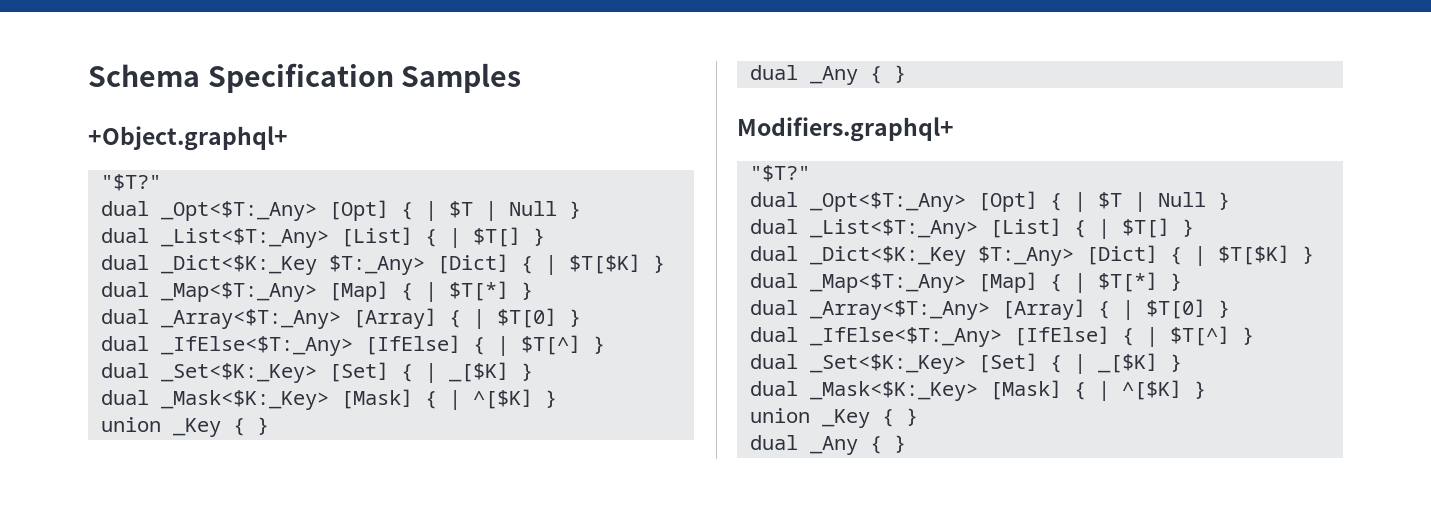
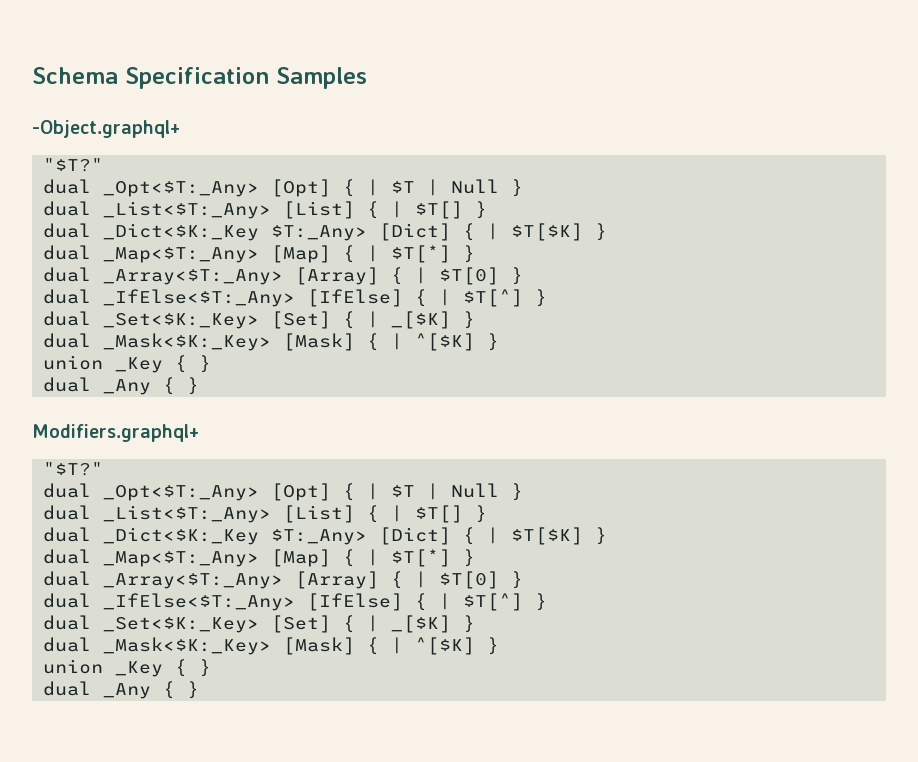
- +Object.graphql+
+ -Object.graphql+

